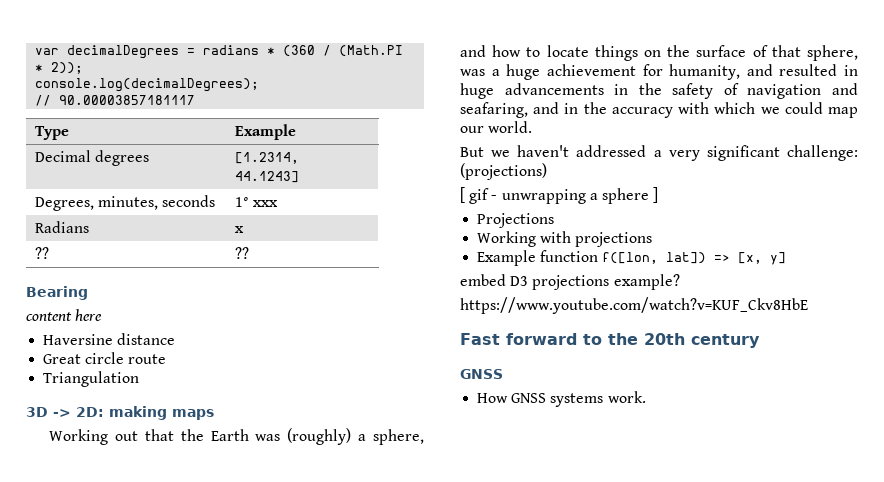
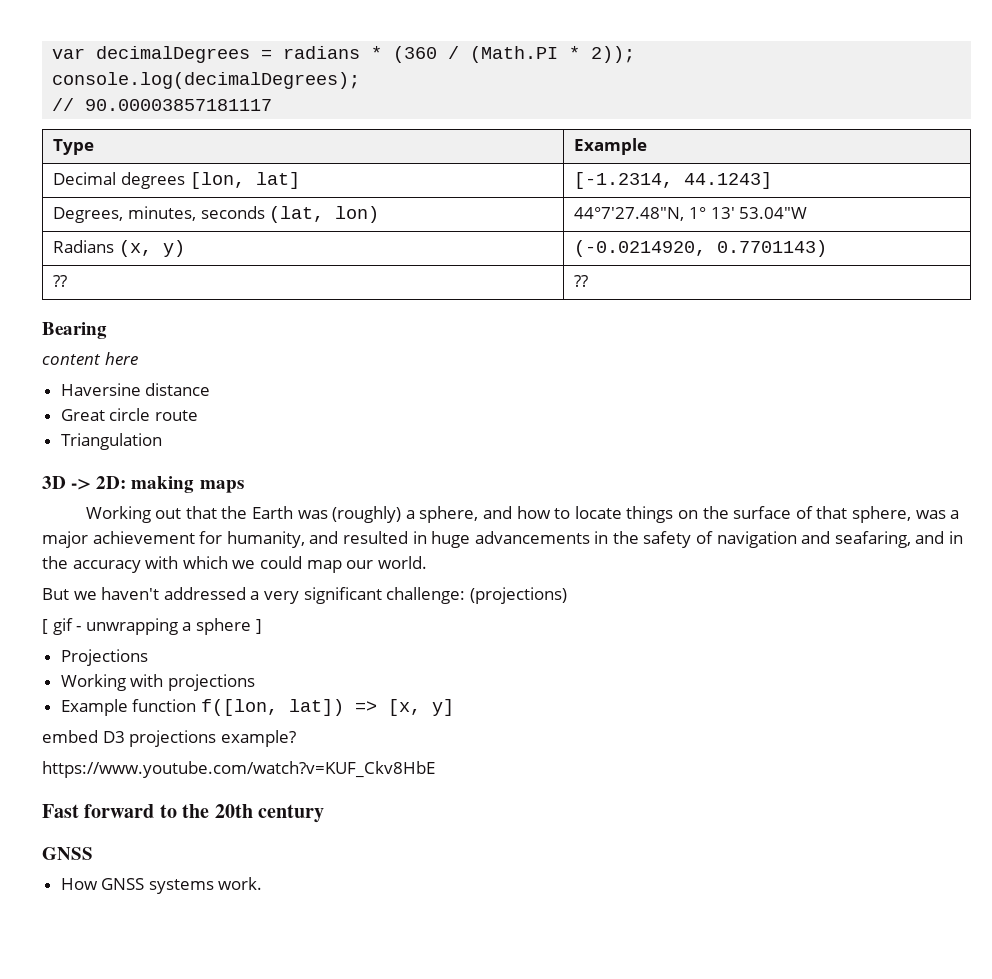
- Decimal degrees | [1.2314, 44.1243]
+ Decimal degrees [lon, lat] | [-1.2314, 44.1243]
- Degrees, minutes, seconds | 1° xxx
- Radians | x
+ Degrees, minutes, seconds (lat, lon) | 44°7'27.48"N, 1° 13' 53.04"W
+ Radians (x, y) | (-0.0214920, 0.7701143)
- Working out that the Earth was (roughly) a sphere, and how to locate things on the surface of that sphere, was a huge achievement for humanity, and resulted in huge advancements in the safety of navigation and seafaring, and in the accuracy with which we could map our world.
+ Working out that the Earth was (roughly) a sphere, and how to locate things on the surface of that sphere, was a major achievement for humanity, and resulted in huge advancements in the safety of navigation and seafaring, and in the accuracy with which we could map our world.

